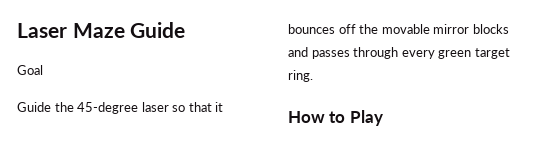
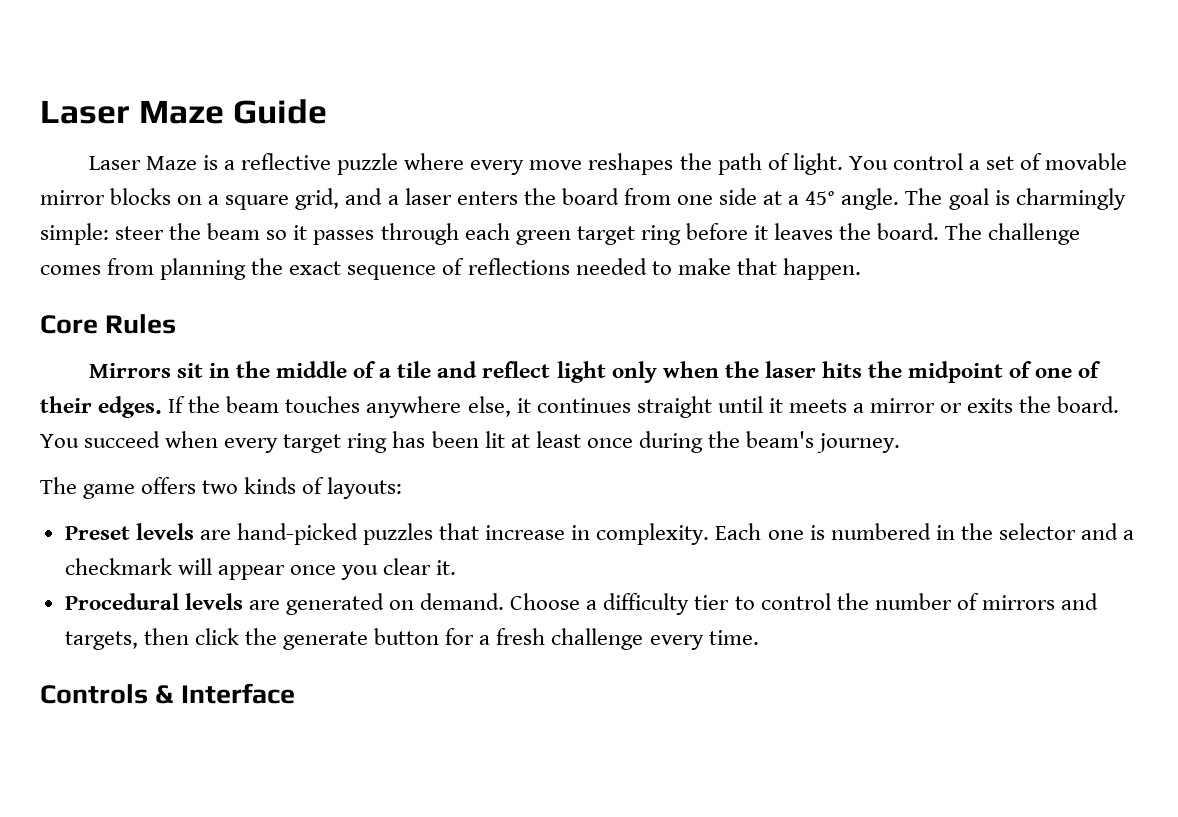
- Goal
- Guide the 45-degree laser so that it bounces off the movable mirror blocks and passes through every green target ring.
- How to Play
+ Laser Maze is a reflective puzzle where every move reshapes the path of light. You control a set of movable mirror blocks on a square grid, and a laser enters the board from one side at a 45° angle. The goal is charmingly simple: steer the beam so it passes through each green target ring before it leaves the board. The challenge comes from planning the exact sequence of reflections needed to make that happen.
+ Core Rules
+ Mirrors sit in the middle of a tile and reflect light only when the laser hits the midpoint of one of their edges. If the beam touches anywhere else, it continues straight until it meets a mirror or exits the board. You succeed when every target ring has been lit at least once during the beam's journey.
+ The game offers two kinds of layouts:
+ Preset levels are hand-picked puzzles that increase in complexity. Each one is numbered in the selector and a checkmark will appear once you clear it.
+ Procedural levels are generated on demand. Choose a difficulty tier to control the number of mirrors and targets, then click the generate button for a fresh challenge every time.
+ Controls & Interface

